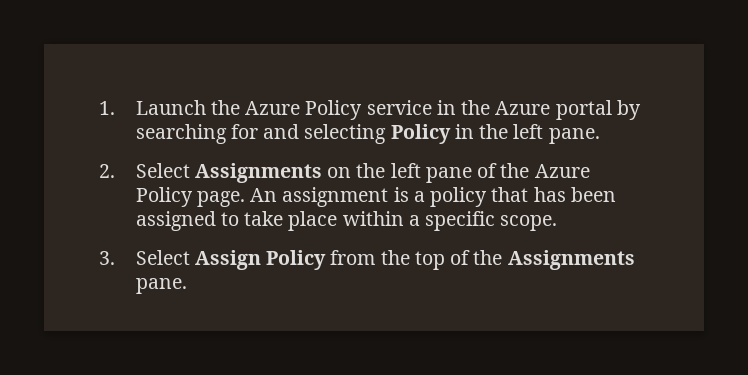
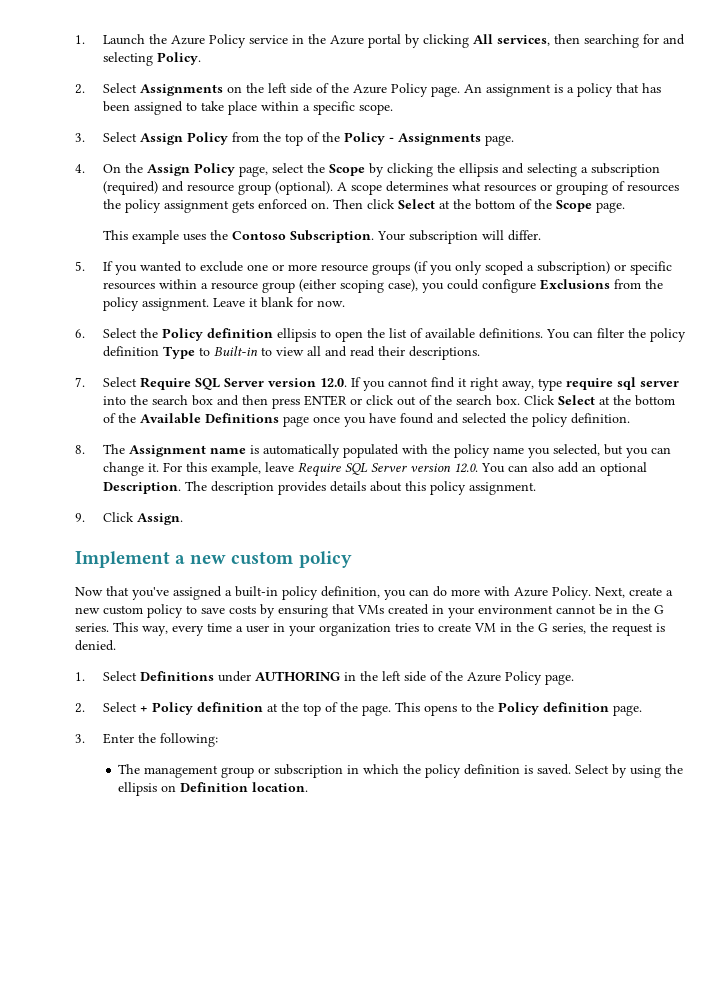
- 1. Launch the Azure Policy service in the Azure portal by searching for and selecting Policy in the left pane.
+ 1. Launch the Azure Policy service in the Azure portal by clicking All services, then searching for and selecting Policy.
- 2. Select Assignments on the left pane of the Azure Policy page.
+ 2. Select Assignments on the left side of the Azure Policy page.
- 3. Select Assign Policy from the top of the Assignments pane.
+ 3. Select Assign Policy from the top of the Policy - Assignments page.
+ 4. On the Assign Policy page, select the Scope by clicking the ellipsis and selecting a subscription (required) and resource group (optional). A scope determines what resources or grouping of resources the policy assignment gets enforced on. Then click Select at the bottom of the Scope page.
+ This example uses the Contoso Subscription. Your subscription will differ.
+ 5. If you wanted to exclude one or more resource groups (if you only scoped a subscription) or specific resources within a resource group (either scoping case), you could configure Exclusions from the policy assignment. Leave it blank for now.
+ 6. Select the Policy definition ellipsis to open the list of available definitions. You can filter the policy definition Type to Built-in to view all and read their descriptions.
+ 7. Select Require SQL Server version 12.0. If you cannot find it right away, type require sql server into the search box and then press ENTER or click out of the search box. Click Select at the bottom of the Available Definitions page once you have found and selected the policy definition.
+ 8. The Assignment name is automatically populated with the policy name you selected, but you can change it. For this example, leave Require SQL Server version 12.0. You can also add an optional Description. The description provides details about this policy assignment.
+ 9. Click Assign.
+ Implement a new custom policy
+ Now that you've assigned a built-in policy definition, you can do more with Azure Policy. Next, create a new custom policy to save costs by ensuring that VMs created in your environment cannot be in the G series. This way, every time a user in your organization tries to create VM in the G series, the request is denied.
+ 1. Select Definitions under AUTHORING in the left side of the Azure Policy page.
+ 2. Select + Policy definition at the top of the page. This opens to the Policy definition page.
+ 3. Enter the following:
+ The management group or subscription in which the policy definition is saved. Select by using the ellipsis on Definition location.

